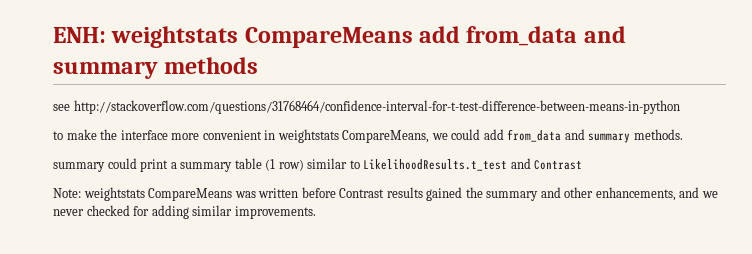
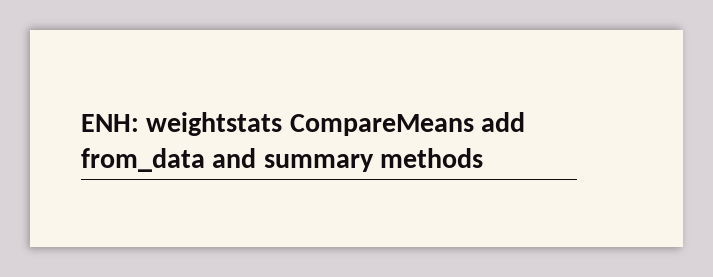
- see http://stackoverflow.com/questions/31768464/confidence-interval-for-t-test-difference-between-means-in-python
- to make the interface more convenient in weightstats CompareMeans, we could add from_data and summary methods.
- summary could print a summary table (1 row) similar to LikelihoodResults.t_test and Contrast
- Note: weightstats CompareMeans was written before Contrast results gained the summary and other enhancements, and we never checked for adding similar improvements.

